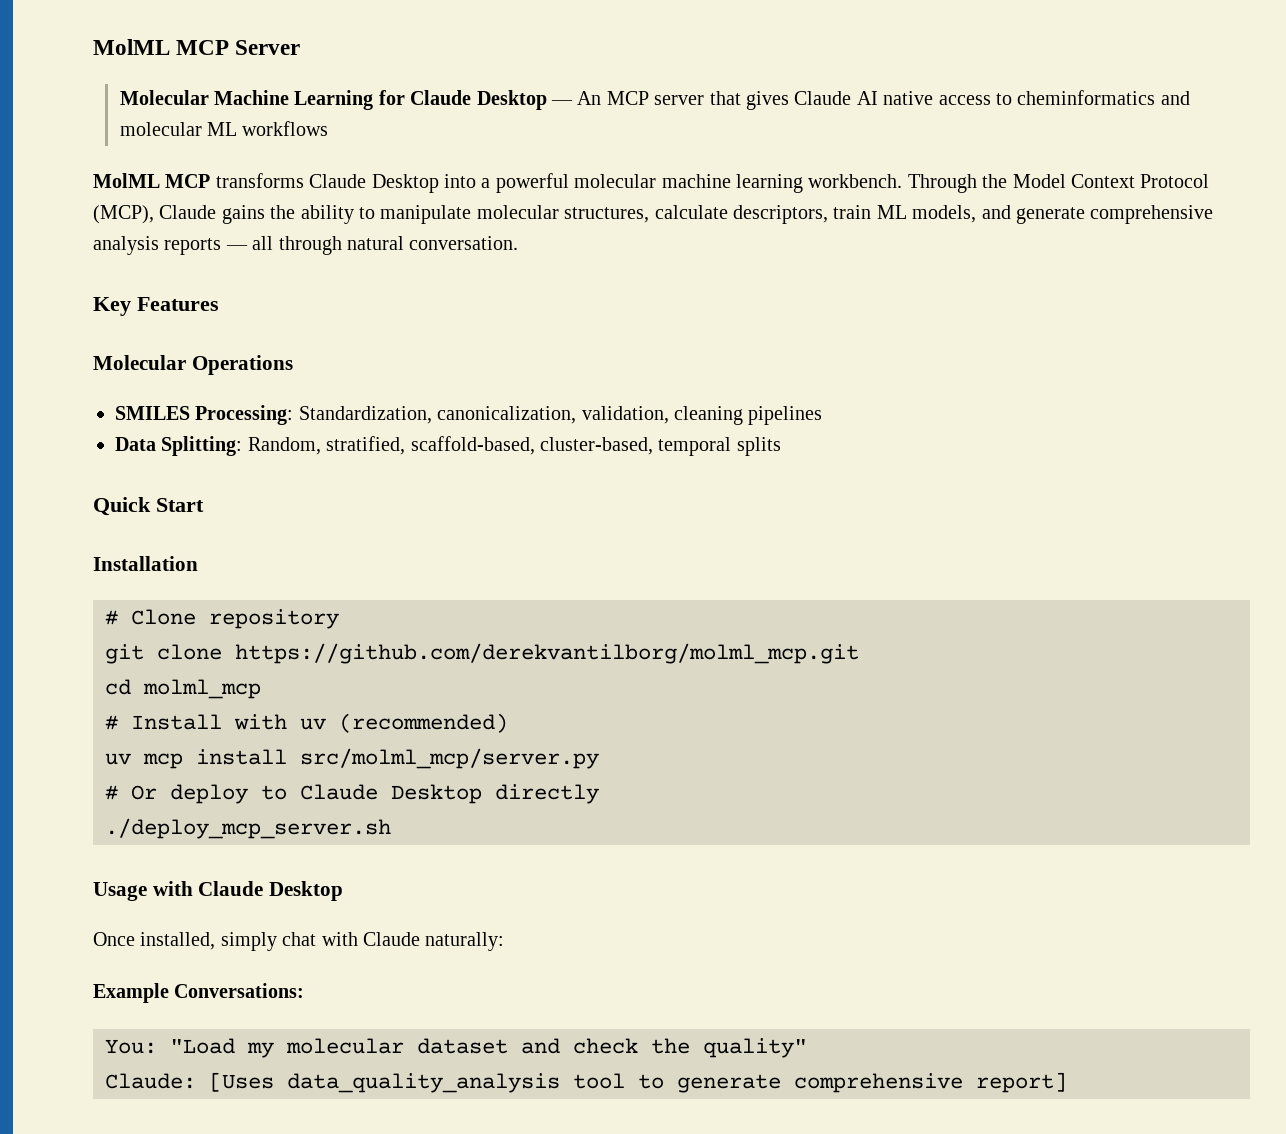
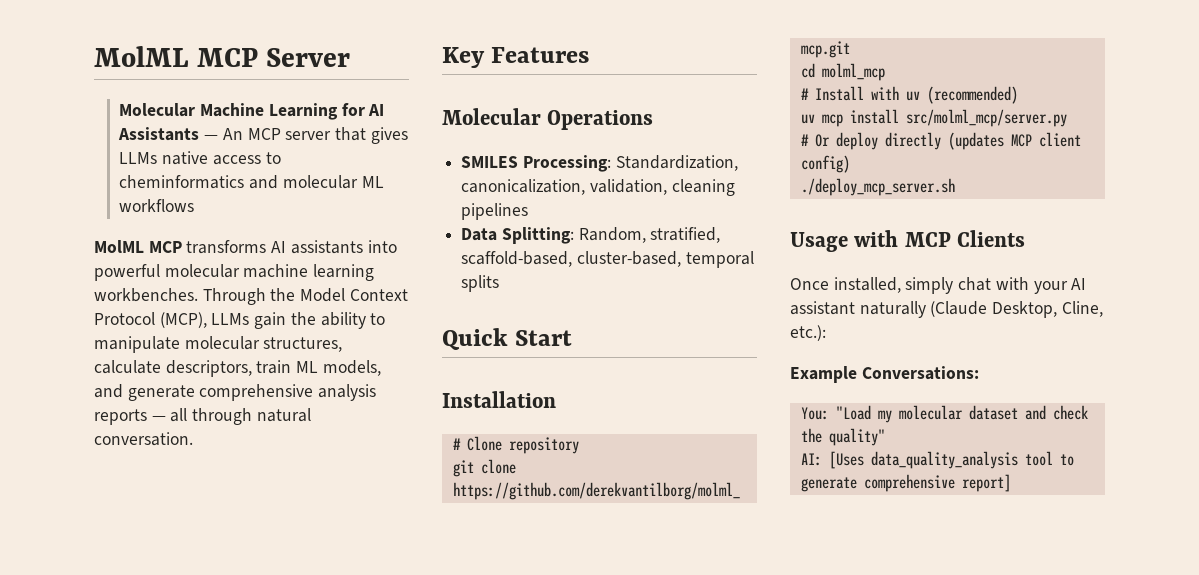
- Molecular Machine Learning for Claude Desktop — An MCP server that gives Claude AI native access to cheminformatics and molecular ML workflows
+ Molecular Machine Learning for AI Assistants — An MCP server that gives LLMs native access to cheminformatics and molecular ML workflows
- MolML MCP transforms Claude Desktop into a powerful molecular machine learning workbench.
+ MolML MCP transforms AI assistants into powerful molecular machine learning workbenches.
- Through the Model Context Protocol (MCP), Claude gains the ability to manipulate molecular structures, calculate descriptors, train ML models, and generate comprehensive analysis reports — all through natural conversation.
+ Through the Model Context Protocol (MCP), LLMs gain the ability to manipulate molecular structures, calculate descriptors, train ML models, and generate comprehensive analysis reports — all through natural conversation.
- # Or deploy to Claude Desktop directly
+ # Or deploy directly (updates MCP client config)
- Usage with Claude Desktop
+ Usage with MCP Clients
- Once installed, simply chat with Claude naturally:
+ Once installed, simply chat with your AI assistant naturally (Claude Desktop, Cline, etc.):
- Claude: [Uses data_quality_analysis tool to generate comprehensive report]
+ AI: [Uses data_quality_analysis tool to generate comprehensive report]

